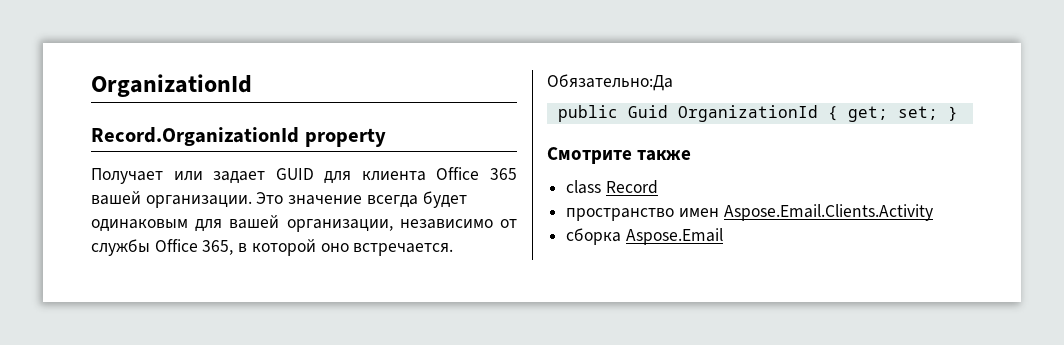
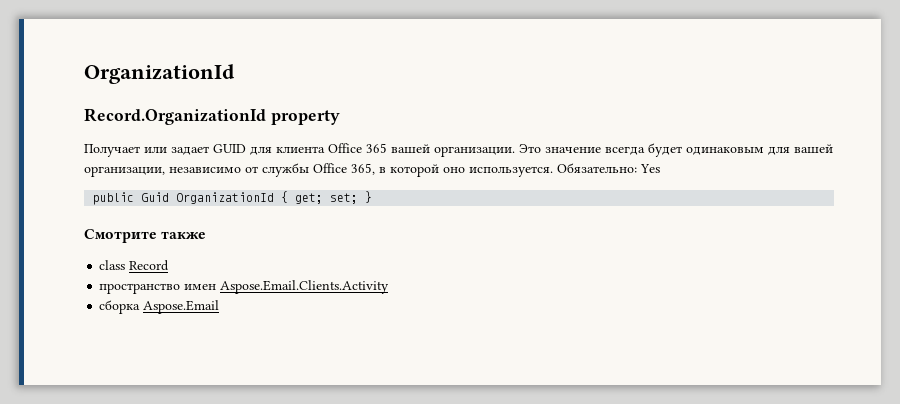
- Это значение всегда будет одинаковым для вашей организации, независимо от службы Office 365, в которой оно встречается. Обязательно:Да
+ Это значение всегда будет одинаковым для вашей организации, независимо от службы Office 365, в которой оно используется. Обязательно: Yes

